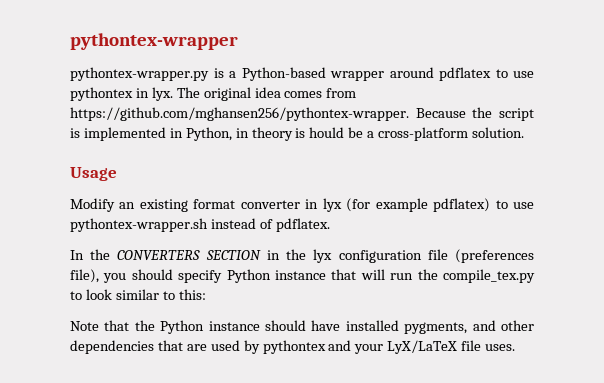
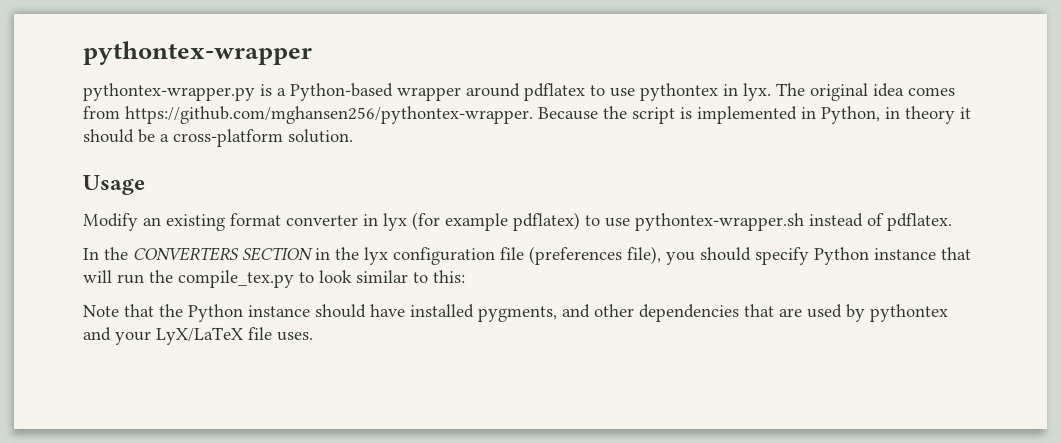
- The original idea comes from https://github.com/mghansen256/pythontex-wrapper. Because the script is implemented in Python, in theory is hould be a cross-platform solution.
+ The original idea comes from https://github.com/mghansen256/pythontex-wrapper. Because the script is implemented in Python, in theory it should be a cross-platform solution.

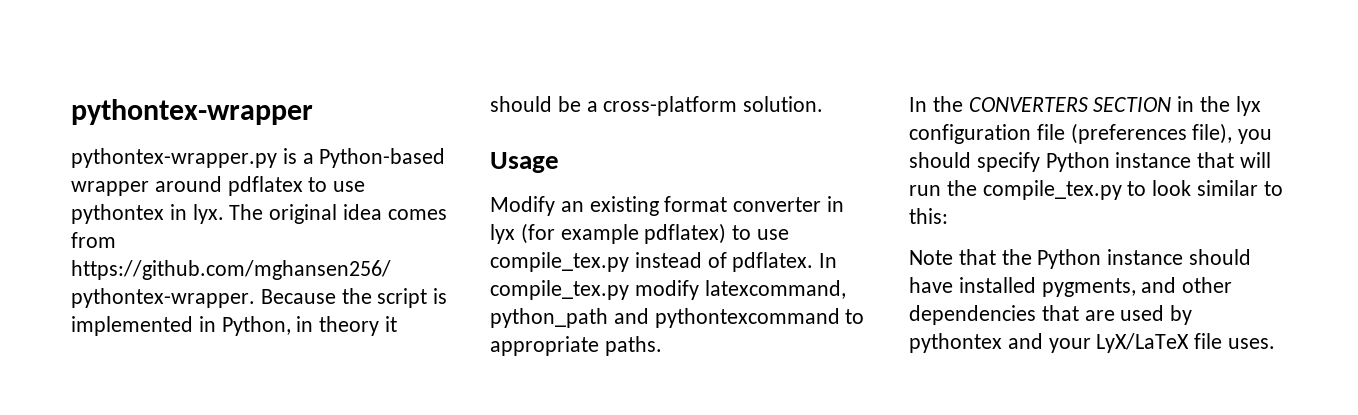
- Modify an existing format converter in lyx (for example pdflatex) to use pythontex-wrapper.sh instead of pdflatex.
+ Modify an existing format converter in lyx (for example pdflatex) to use compile_tex.py instead of pdflatex. In compile_tex.py modify latexcommand, python_path and pythontexcommand to appropriate paths.

